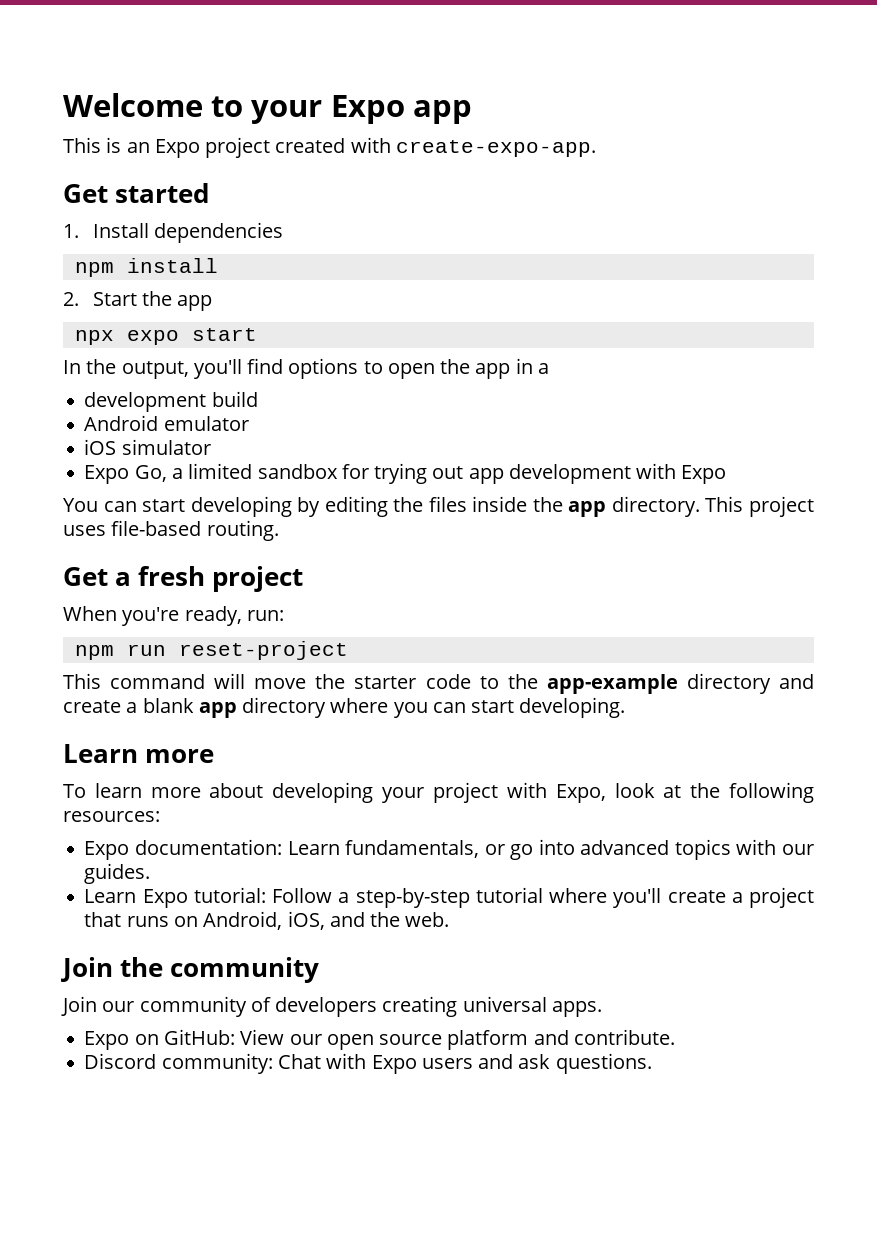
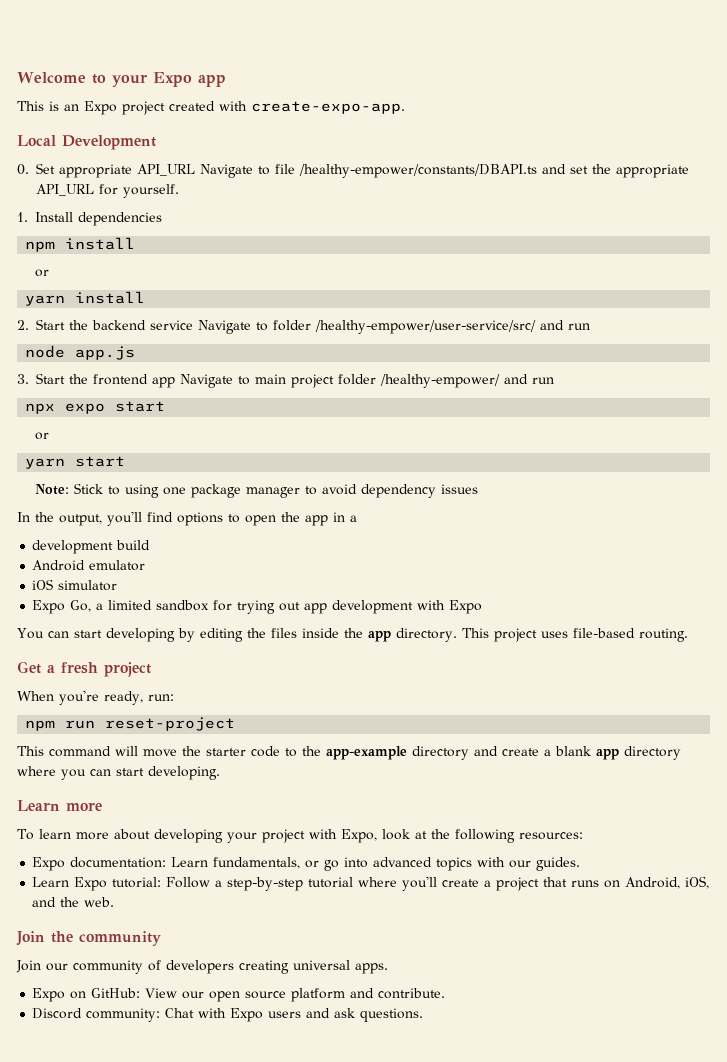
- Get started
+ Local Development
+ 0. Set appropriate API_URL Navigate to file /healthy-empower/constants/DBAPI.ts and set the appropriate API_URL for yourself.
  npm install
+ or
+ yarn install
- 2. Start the app
+ 2. Start the backend service Navigate to folder /healthy-empower/user-service/src/ and run
+ node app.js
+ 3. Start the frontend app Navigate to main project folder /healthy-empower/ and run
  npx expo start
+ or
+ yarn start
+ Note: Stick to using one package manager to avoid dependency issues

